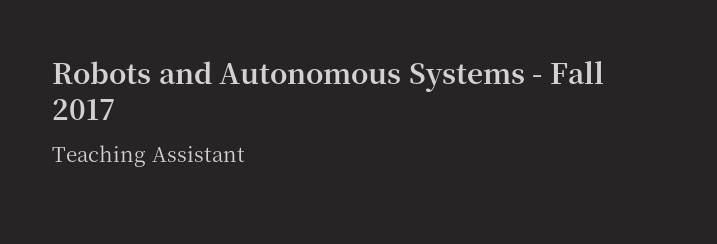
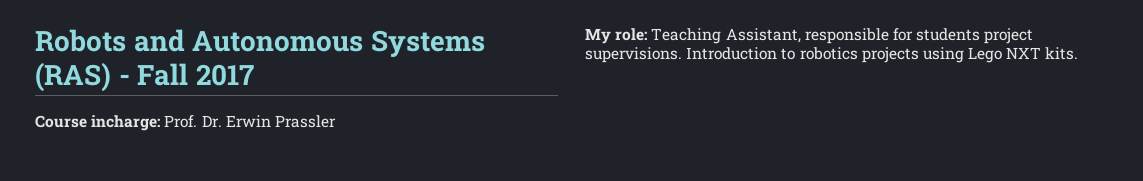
- Robots and Autonomous Systems - Fall 2017
+ Robots and Autonomous Systems (RAS) - Fall 2017
- Teaching Assistant
+ Course incharge: Prof. Dr. Erwin Prassler
+ My role: Teaching Assistant, responsible for students project supervisions. Introduction to robotics projects using Lego NXT kits.

